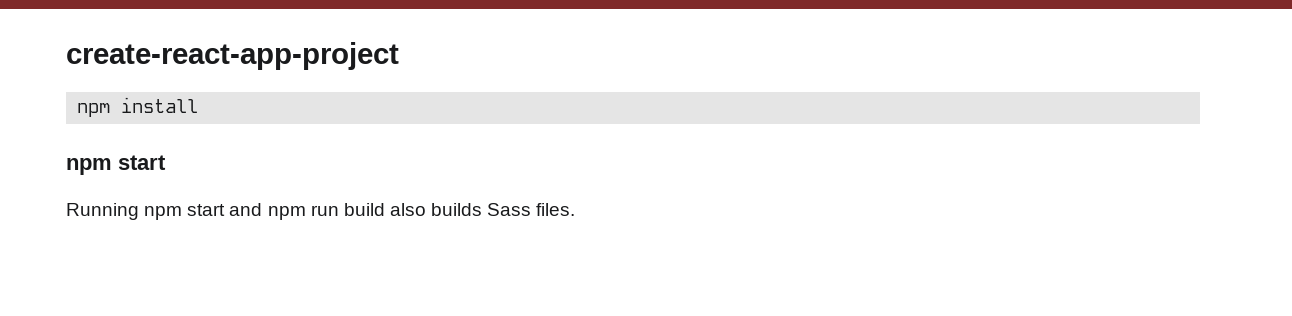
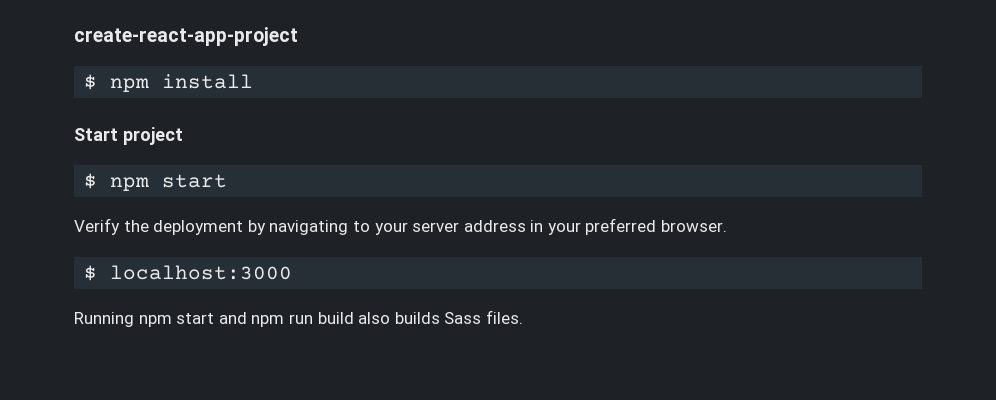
- npm install
- npm start
+ $ npm install
+ Start project
+ $ npm start
+ Verify the deployment by navigating to your server address in your preferred browser.
+ $ localhost:3000

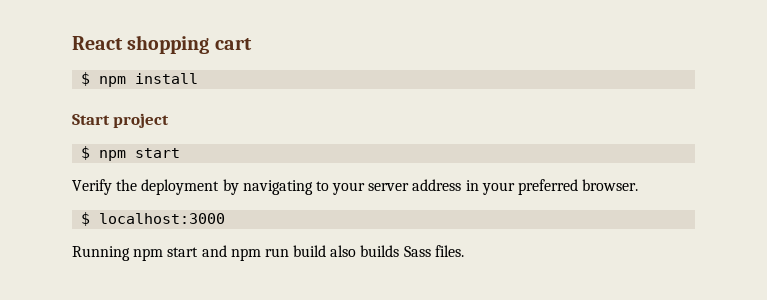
- create-react-app-project
+ React shopping cart

